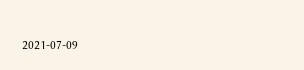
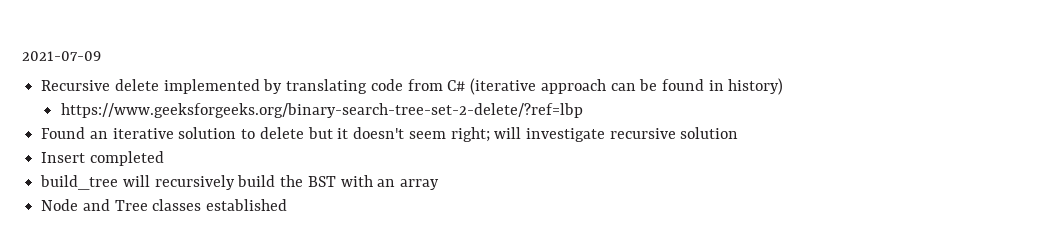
+ Recursive delete implemented by translating code from C# (iterative approach can be found in history)
+ https://www.geeksforgeeks.org/binary-search-tree-set-2-delete/?ref=lbp
+ Found an iterative solution to delete but it doesn't seem right; will investigate recursive solution
+ Insert completed
+ build_tree will recursively build the BST with an array
+ Node and Tree classes established

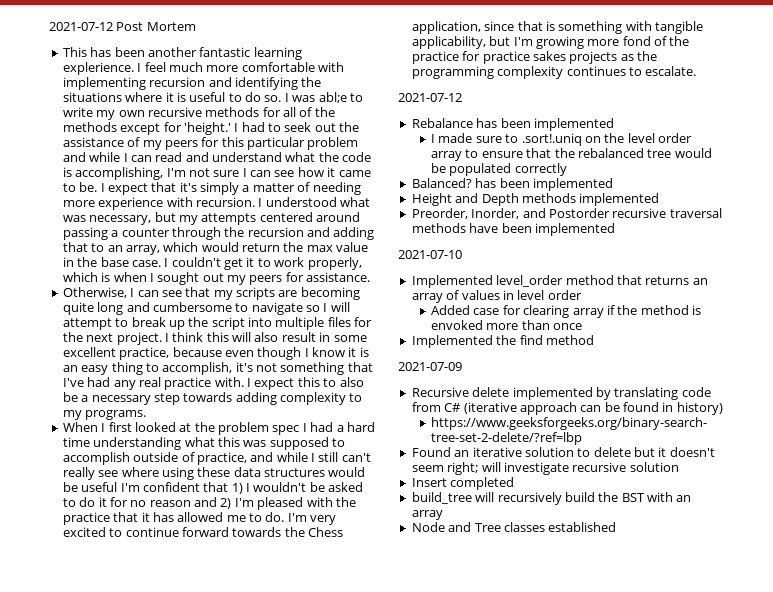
+ 2021-07-12 Post Mortem
+ This has been another fantastic learning explerience. I feel much more comfortable with implementing recursion and identifying the situations where it is useful to do so. I was abl;e to write my own recursive methods for all of the methods except for 'height.' I had to seek out the assistance of my peers for this particular problem and while I can read and understand what the code is accomplishing, I'm not sure I can see how it came to be. I expect that it's simply a matter of needing more experience with recursion. I understood what was necessary, but my attempts centered around passing a counter through the recursion and adding that to an array, which would return the max value in the base case. I couldn't get it to work properly, which is when I sought out my peers for assistance.
+ Otherwise, I can see that my scripts are becoming quite long and cumbersome to navigate so I will attempt to break up the script into multiple files for the next project. I think this will also result in some excellent practice, because even though I know it is an easy thing to accomplish, it's not something that I've had any real practice with. I expect this to also be a necessary step towards adding complexity to my programs.
+ When I first looked at the problem spec I had a hard time understanding what this was supposed to accomplish outside of practice, and while I still can't really see where using these data structures would be useful I'm confident that 1) I wouldn't be asked to do it for no reason and 2) I'm pleased with the practice that it has allowed me to do. I'm very excited to continue forward towards the Chess application, since that is something with tangible applicability, but I'm growing more fond of the practice for practice sakes projects as the programming complexity continues to escalate.
+ 2021-07-12
+ Rebalance has been implemented
+ I made sure to .sort!.uniq on the level order array to ensure that the rebalanced tree would be populated correctly
+ Balanced? has been implemented
+ Height and Depth methods implemented
+ Preorder, Inorder, and Postorder recursive traversal methods have been implemented
+ 2021-07-10
+ Implemented level_order method that returns an array of values in level order
+ Added case for clearing array if the method is envoked more than once
+ Implemented the find method

